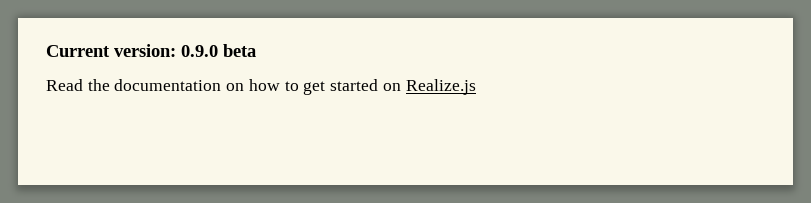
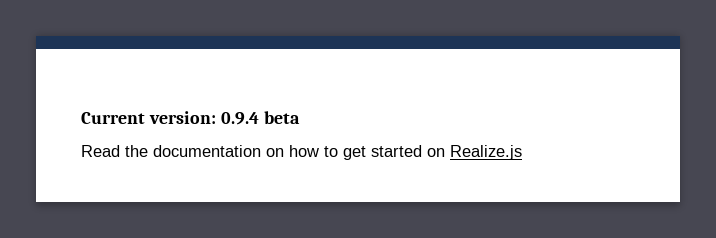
- Current version: 0.9.0 beta
+ Current version: 0.9.4 beta

